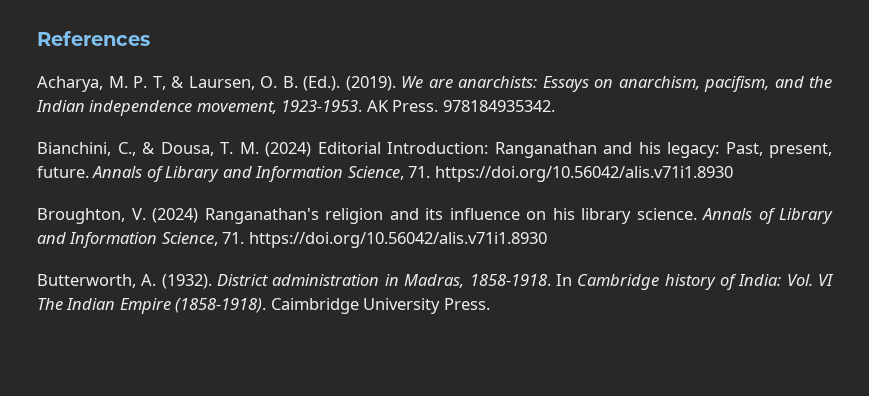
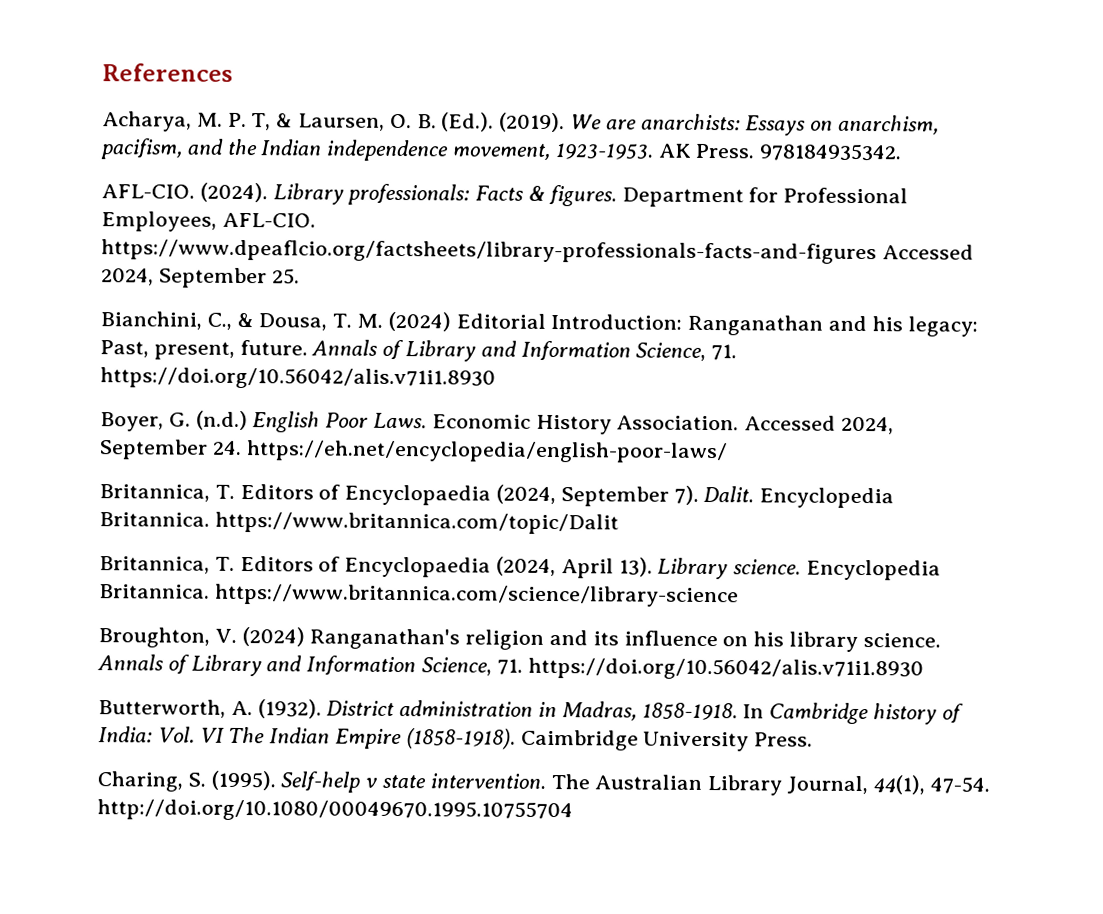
+ AFL-CIO. (2024). Library professionals: Facts & figures. Department for Professional Employees, AFL-CIO. https://www.dpeaflcio.org/factsheets/library-professionals-facts-and-figures Accessed 2024, September 25.
+ Boyer, G. (n.d.) English Poor Laws. Economic History Association. Accessed 2024, September 24. https://eh.net/encyclopedia/english-poor-laws/
+ Britannica, T. Editors of Encyclopaedia (2024, September 7). Dalit. Encyclopedia Britannica. https://www.britannica.com/topic/Dalit
+ Britannica, T. Editors of Encyclopaedia (2024, April 13). Library science. Encyclopedia Britannica. https://www.britannica.com/science/library-science
+ Charing, S. (1995). Self-help v state intervention. The Australian Library Journal, 44(1), 47-54. http://doi.org/10.1080/00049670.1995.10755704

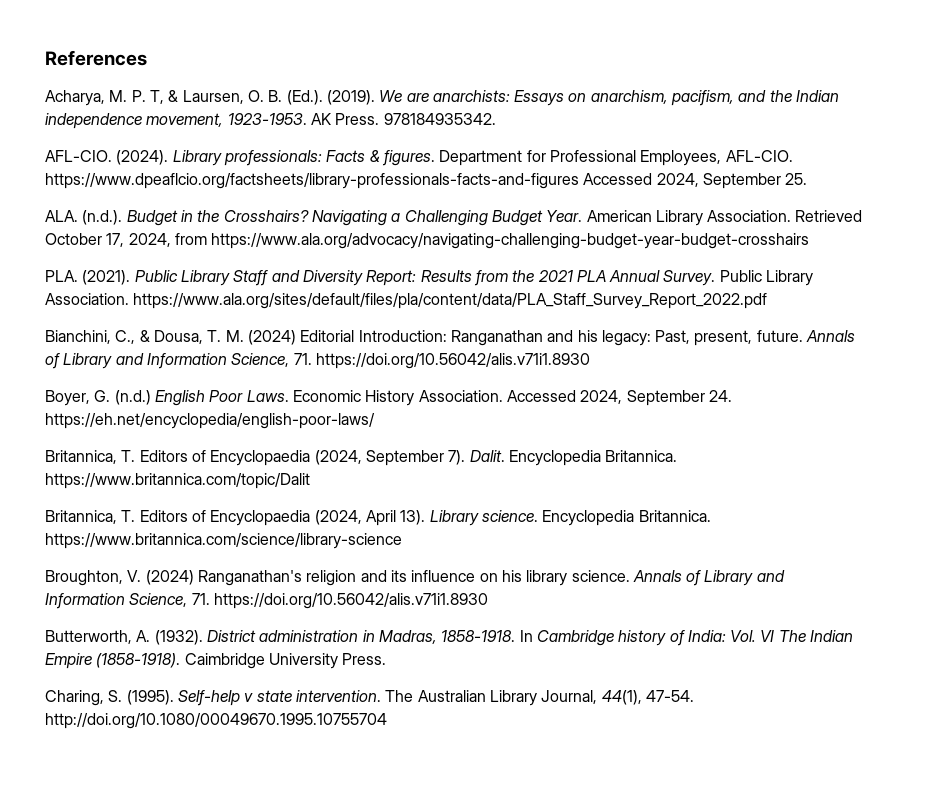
+ ALA. (n.d.). Budget in the Crosshairs? Navigating a Challenging Budget Year. American Library Association. Retrieved October 17, 2024, from https://www.ala.org/advocacy/navigating-challenging-budget-year-budget-crosshairs
+ PLA. (2021). Public Library Staff and Diversity Report: Results from the 2021 PLA Annual Survey. Public Library Association. https://www.ala.org/sites/default/files/pla/content/data/PLA_Staff_Survey_Report_2022.pdf

